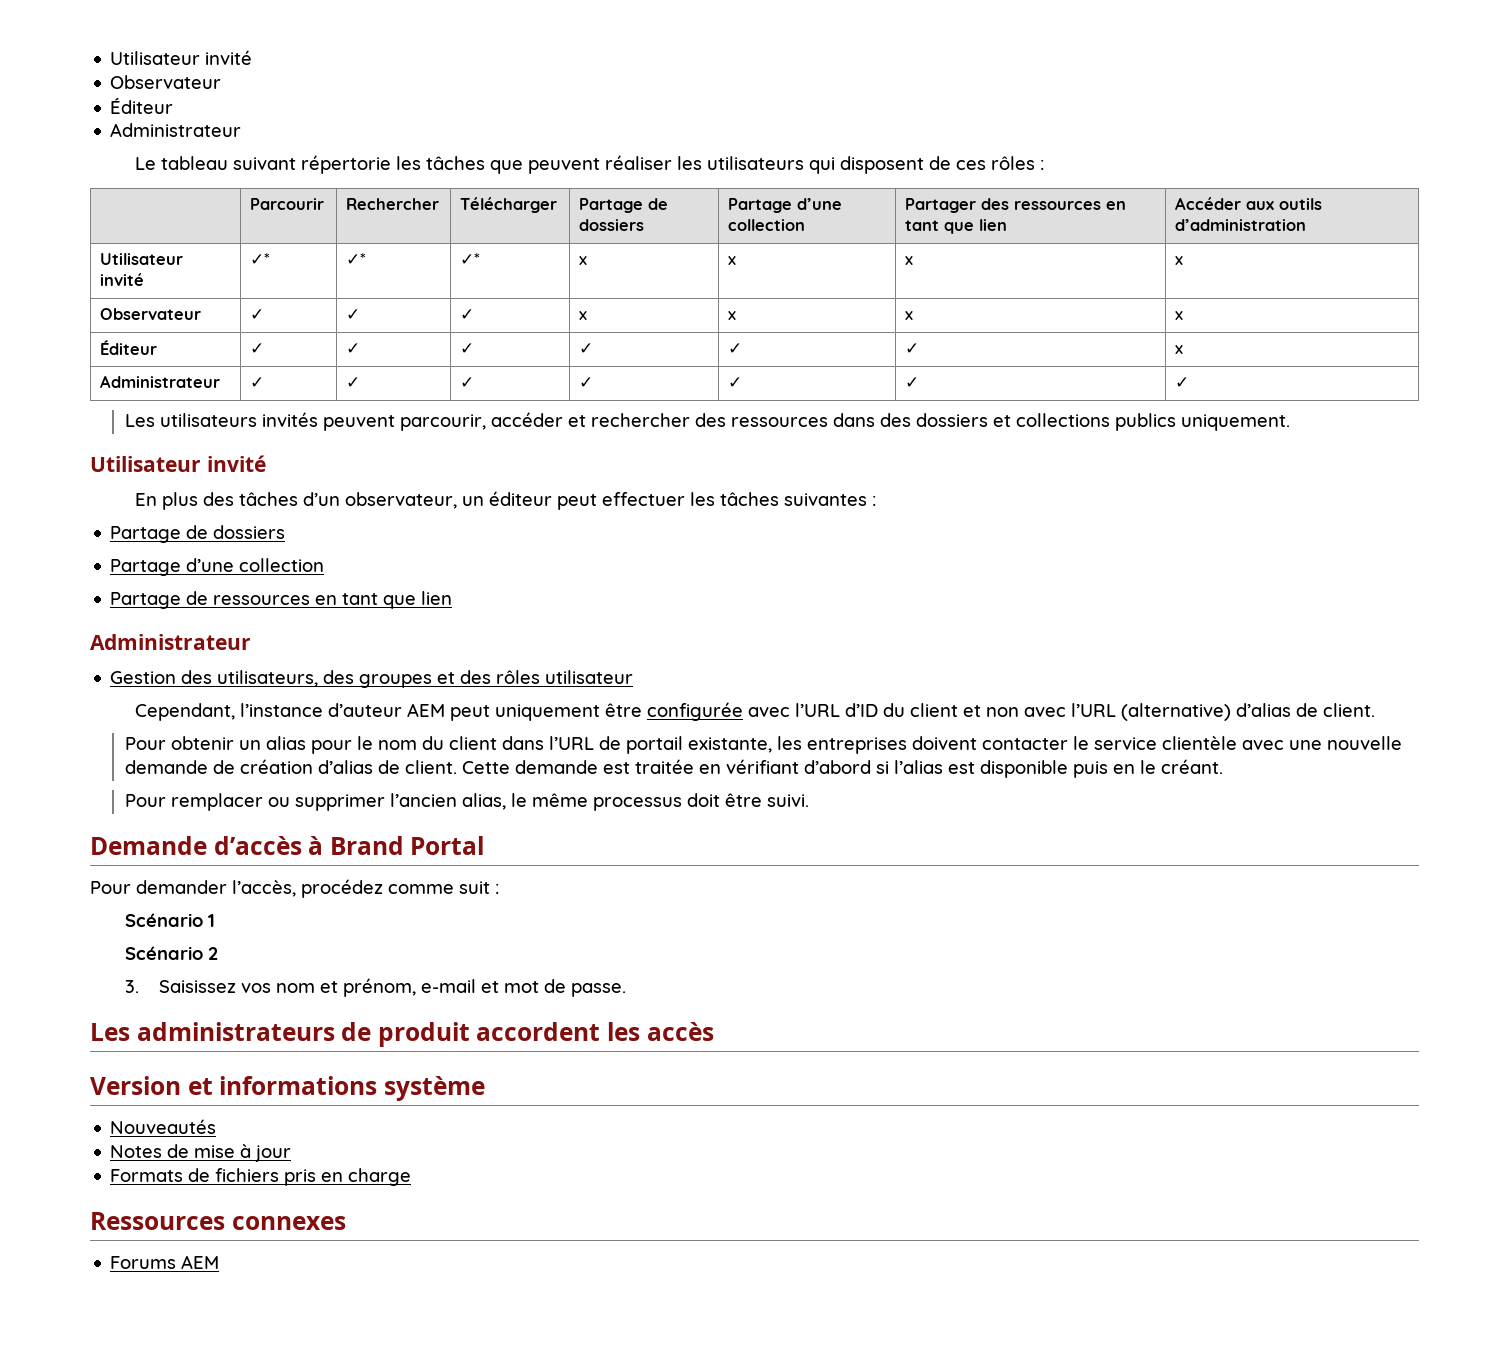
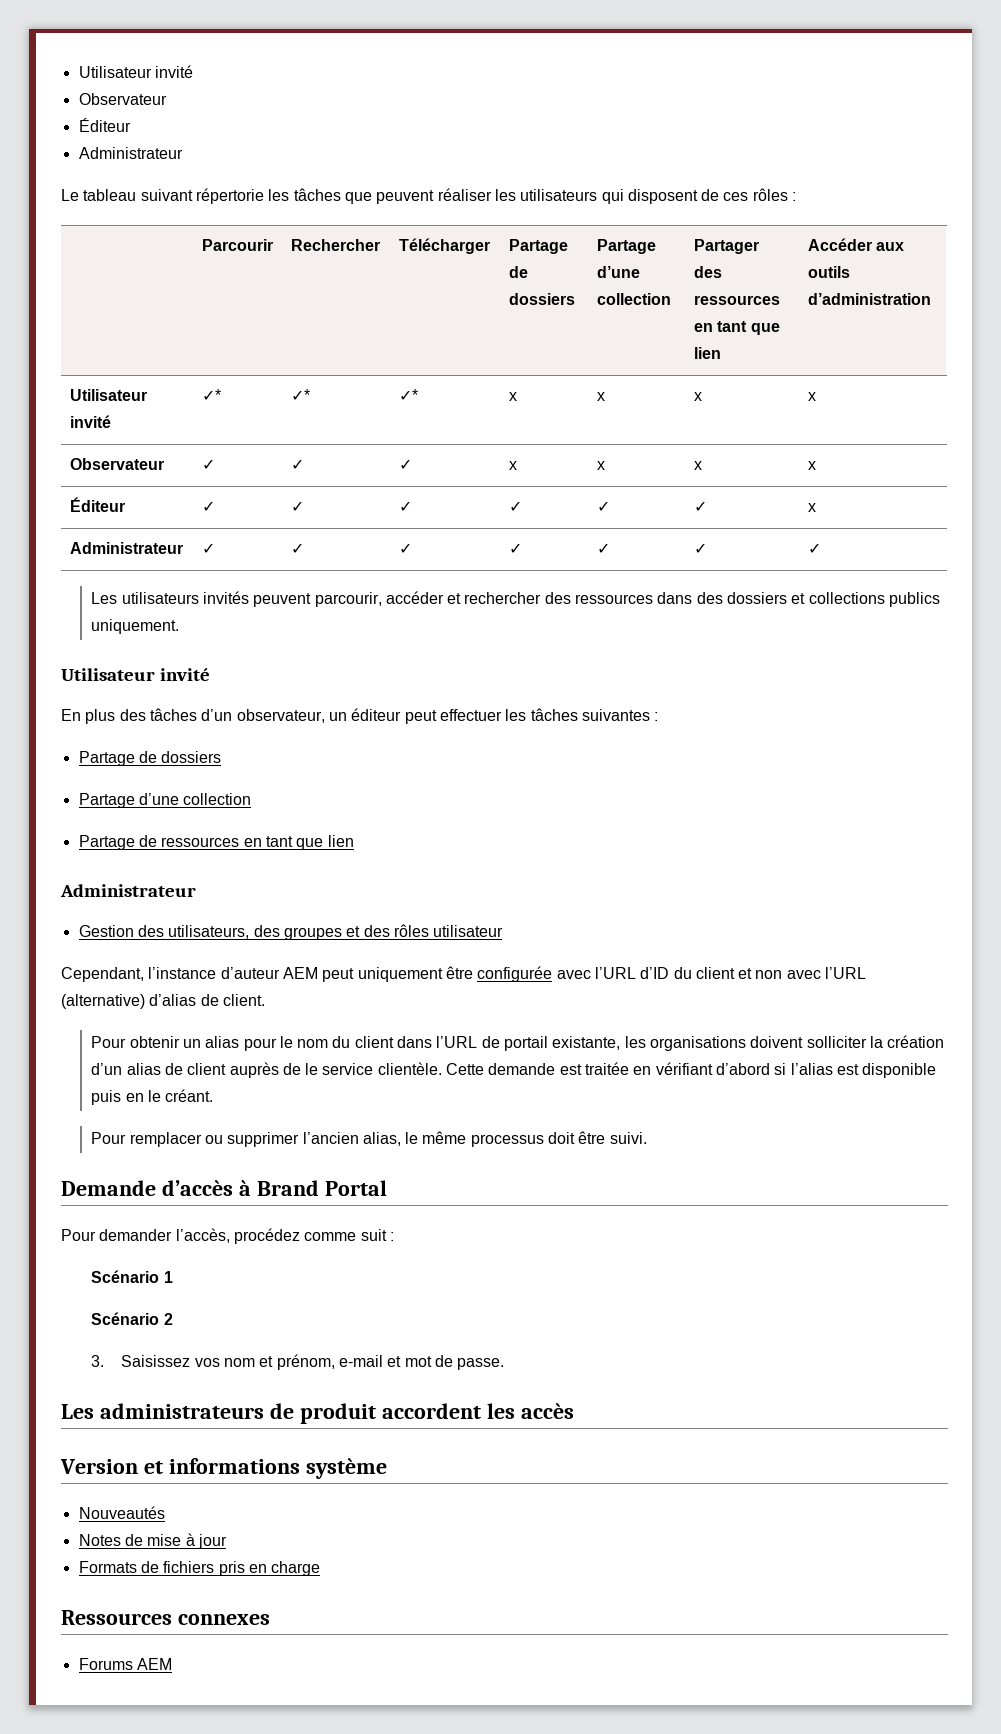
- Pour obtenir un alias pour le nom du client dans l’URL de portail existante, les entreprises doivent contacter le service clientèle avec une nouvelle demande de création d’alias de client.
+ Pour obtenir un alias pour le nom du client dans l’URL de portail existante, les organisations doivent solliciter la création d’un alias de client auprès de le service clientèle.

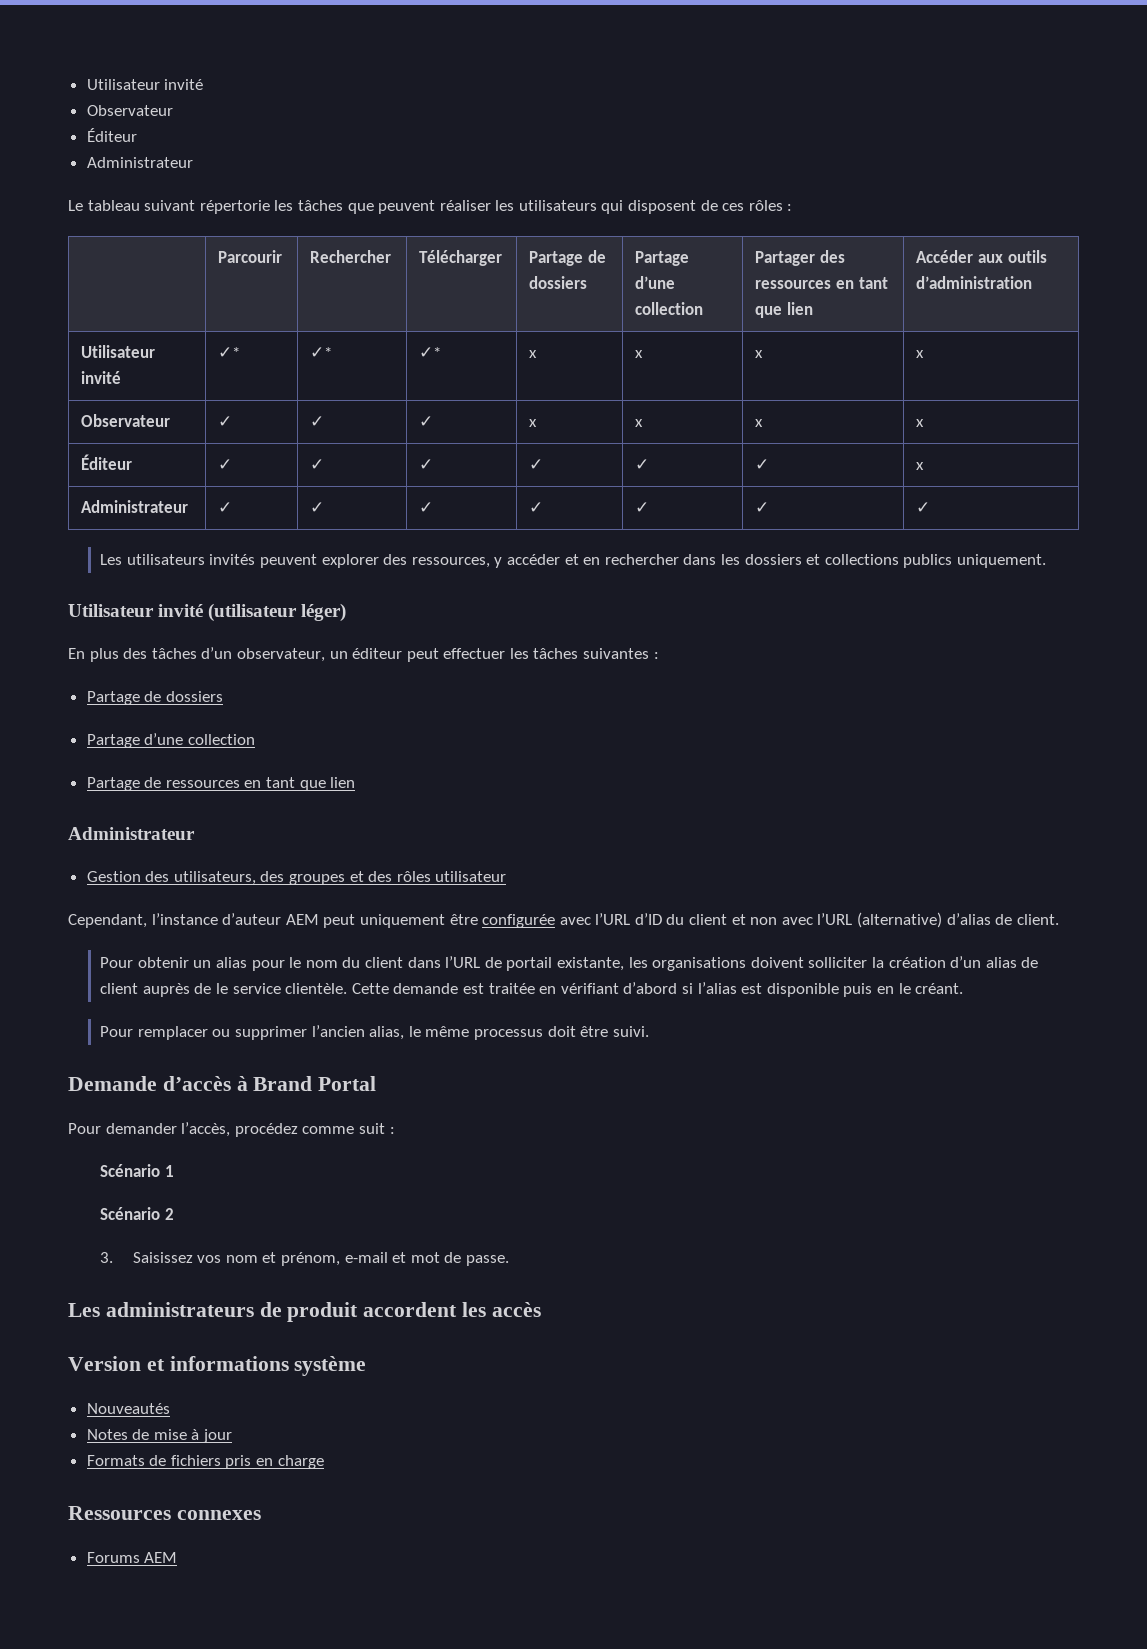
- Les utilisateurs invités peuvent parcourir, accéder et rechercher des ressources dans des dossiers et collections publics uniquement.
- Utilisateur invité
+ Les utilisateurs invités peuvent explorer des ressources, y accéder et en rechercher dans les dossiers et collections publics uniquement.
+ Utilisateur invité (utilisateur léger)

